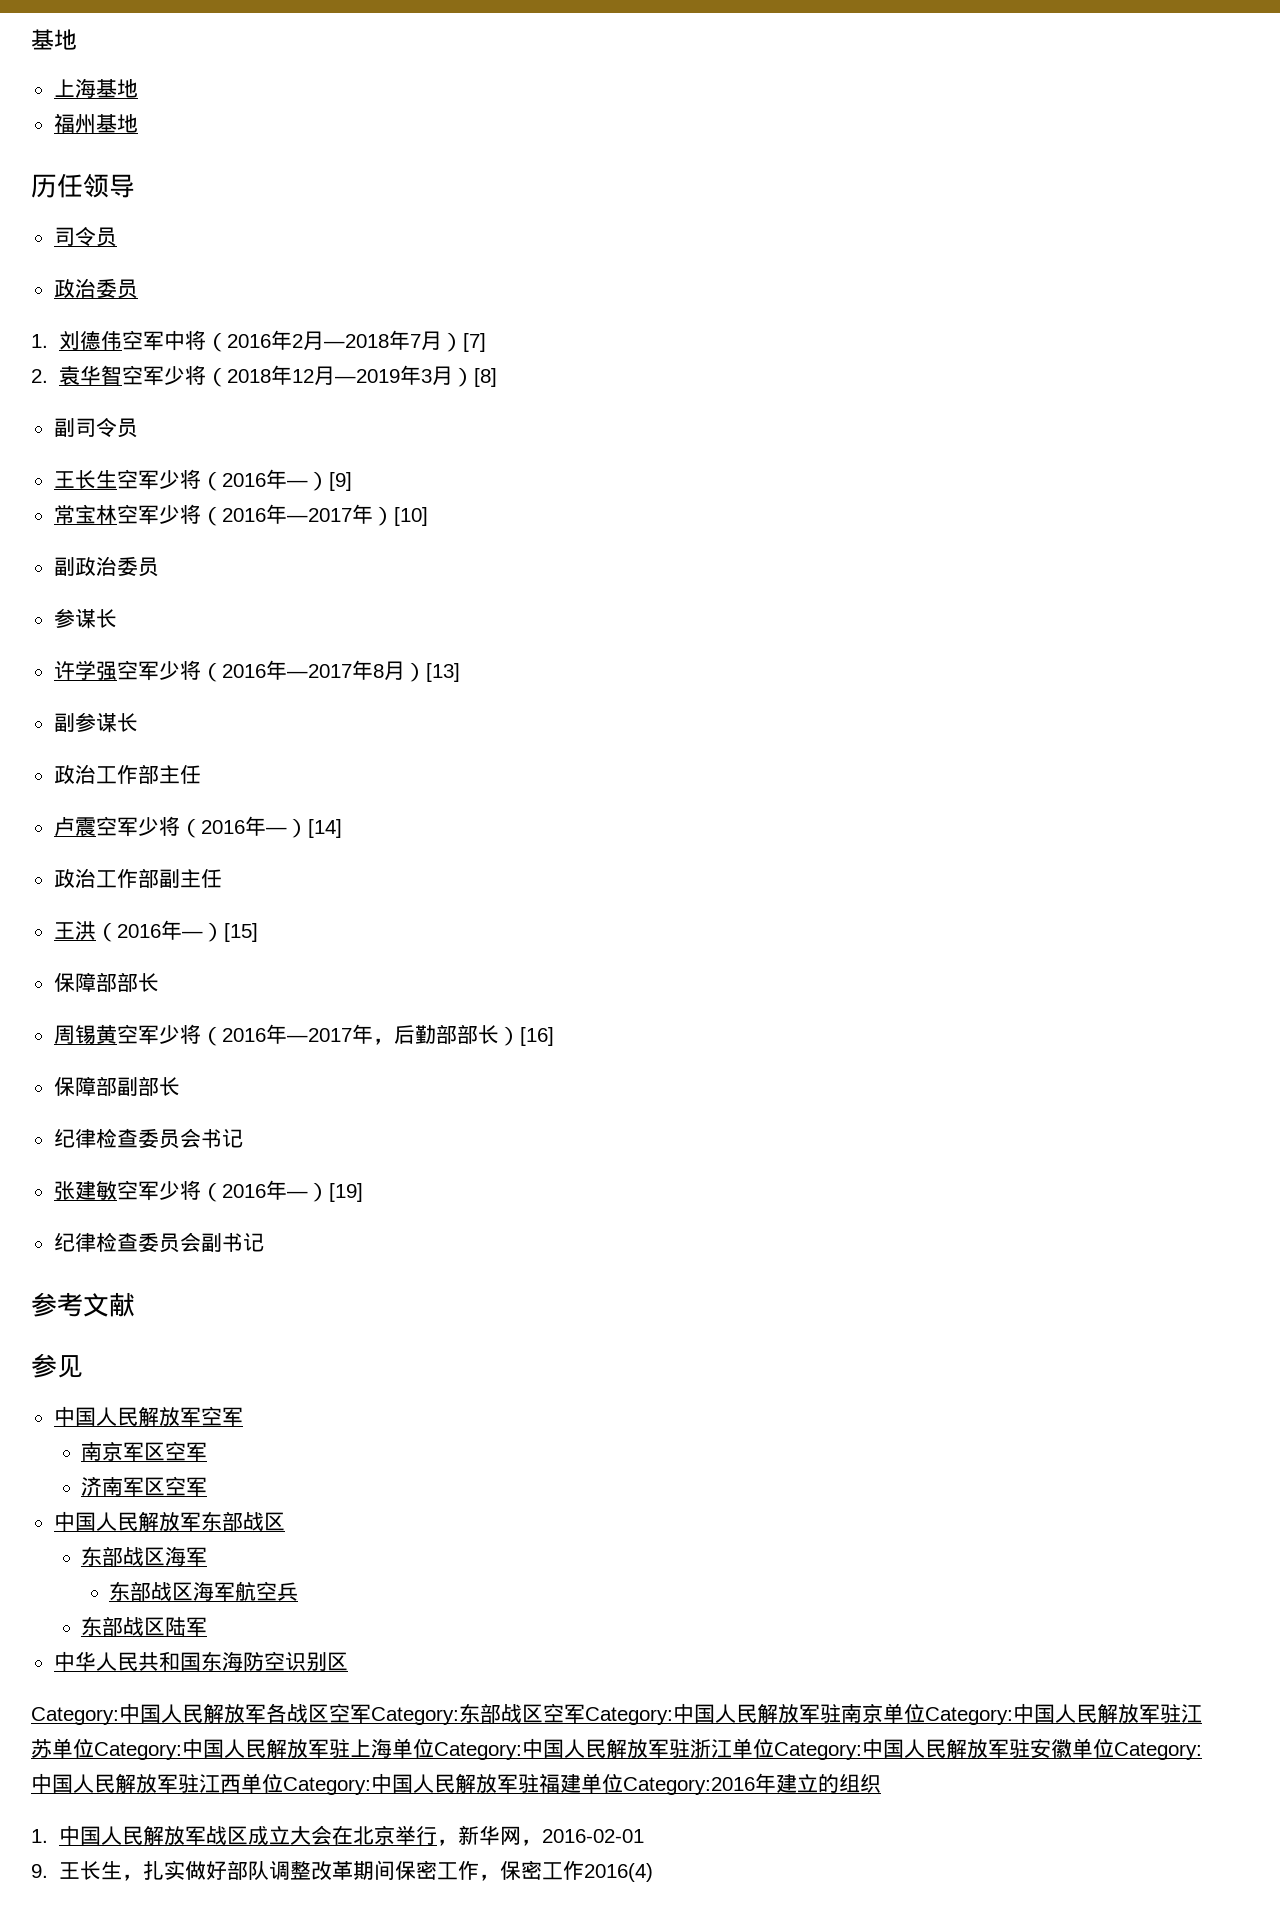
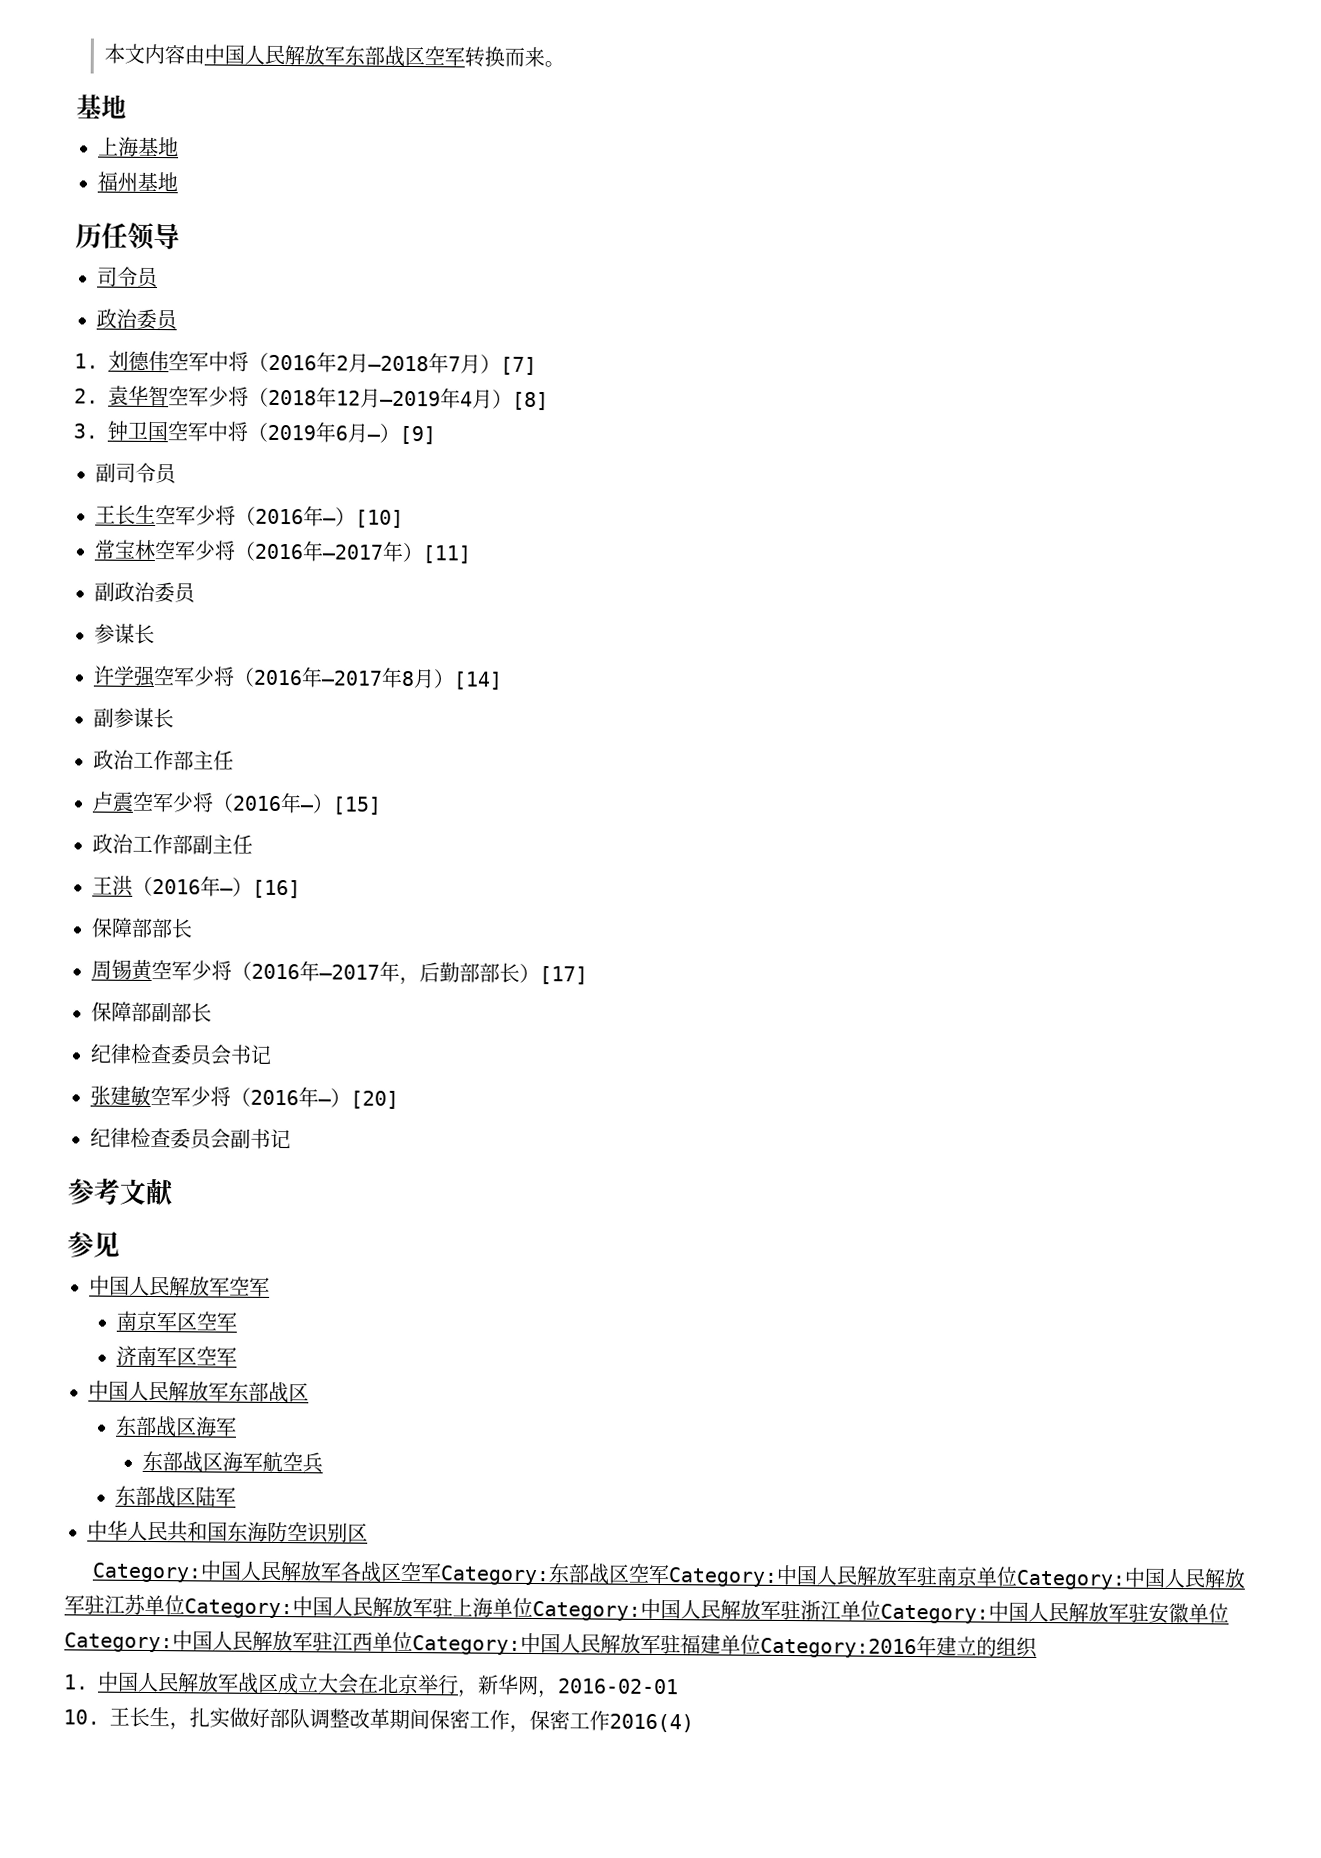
+ 本文内容由中国人民解放军东部战区空军转换而来。
- 2.袁华智空军少将（2018年12月—2019年3月）[8]
+ 2.袁华智空军少将（2018年12月—2019年4月）[8]
+ 3.钟卫国空军中将（2019年6月—）[9]
- 王长生空军少将（2016年—）[9]
+ 王长生空军少将（2016年—）[10]
- 常宝林空军少将（2016年—2017年）[10]
+ 常宝林空军少将（2016年—2017年）[11]
- 许学强空军少将（2016年—2017年8月）[13]
+ 许学强空军少将（2016年—2017年8月）[14]
- 卢震空军少将（2016年—）[14]
+ 卢震空军少将（2016年—）[15]
- 王洪（2016年—）[15]
+ 王洪（2016年—）[16]
- 周锡黄空军少将（2016年—2017年，后勤部部长）[16]
+ 周锡黄空军少将（2016年—2017年，后勤部部长）[17]
- 张建敏空军少将（2016年—）[19]
+ 张建敏空军少将（2016年—）[20]
- 9.王长生，扎实做好部队调整改革期间保密工作，保密工作2016(4)
+ 10.王长生，扎实做好部队调整改革期间保密工作，保密工作2016(4)

